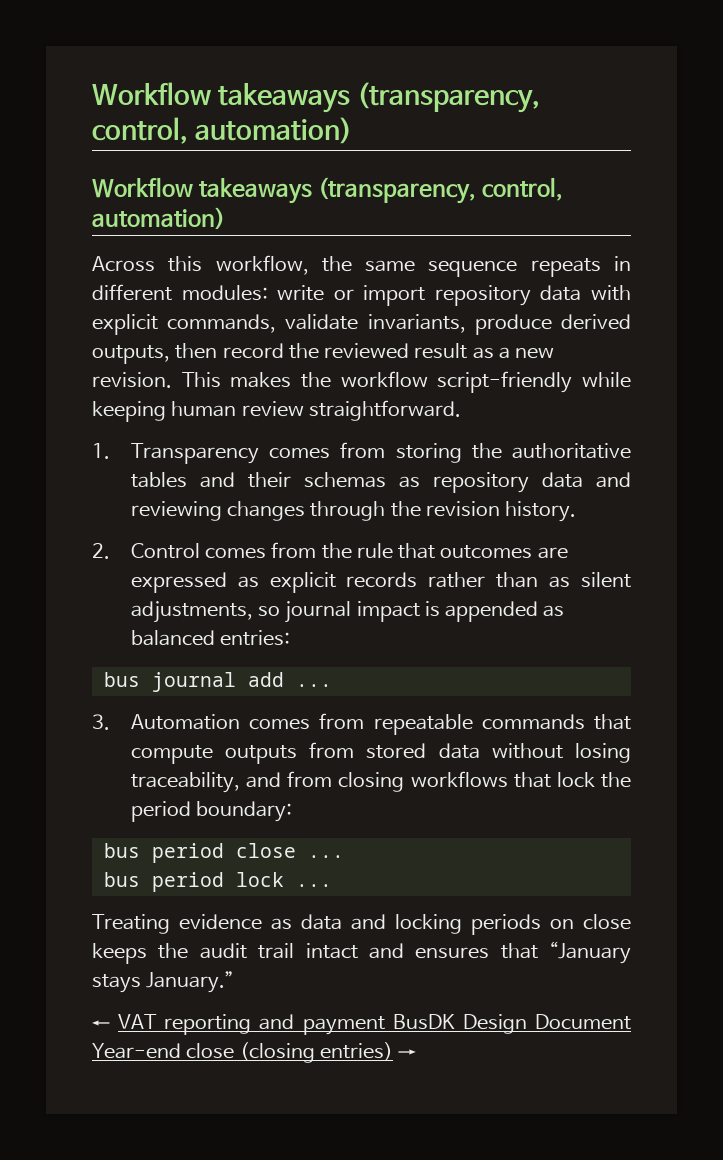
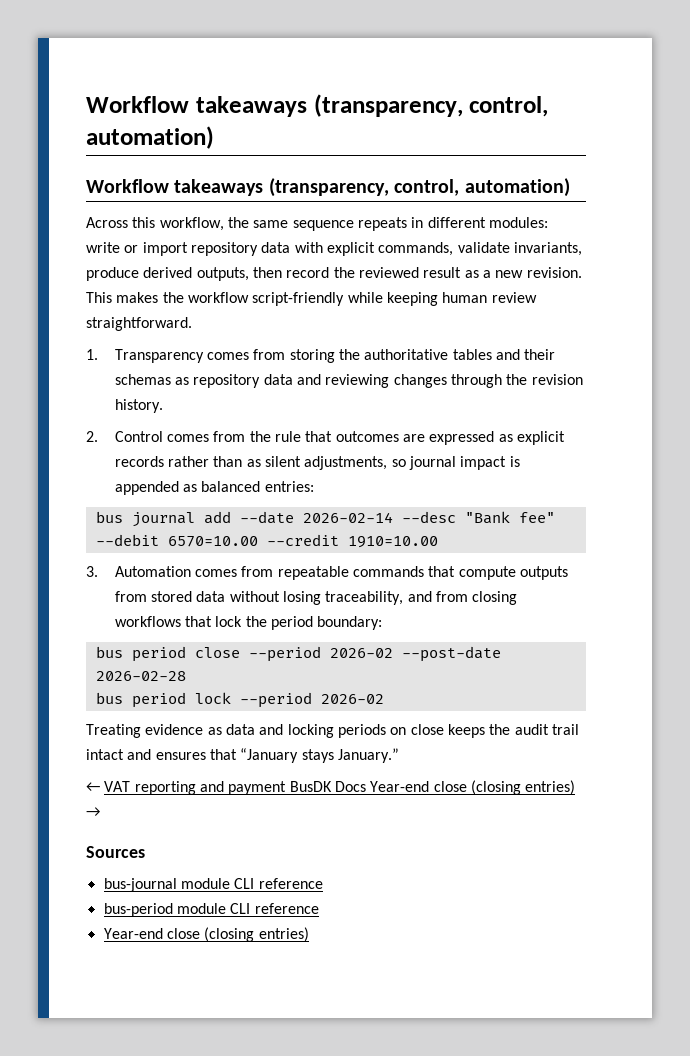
- bus journal add ...
+ bus journal add --date 2026-02-14 --desc "Bank fee" --debit 6570=10.00 --credit 1910=10.00
- bus period close ...
+ bus period close --period 2026-02 --post-date 2026-02-28
- bus period lock ...
+ bus period lock --period 2026-02
- ← VAT reporting and payment BusDK Design Document Year-end close (closing entries) →
+ ← VAT reporting and payment BusDK Docs Year-end close (closing entries) →
+ Sources
+ bus-journal module CLI reference
+ bus-period module CLI reference
+ Year-end close (closing entries)

